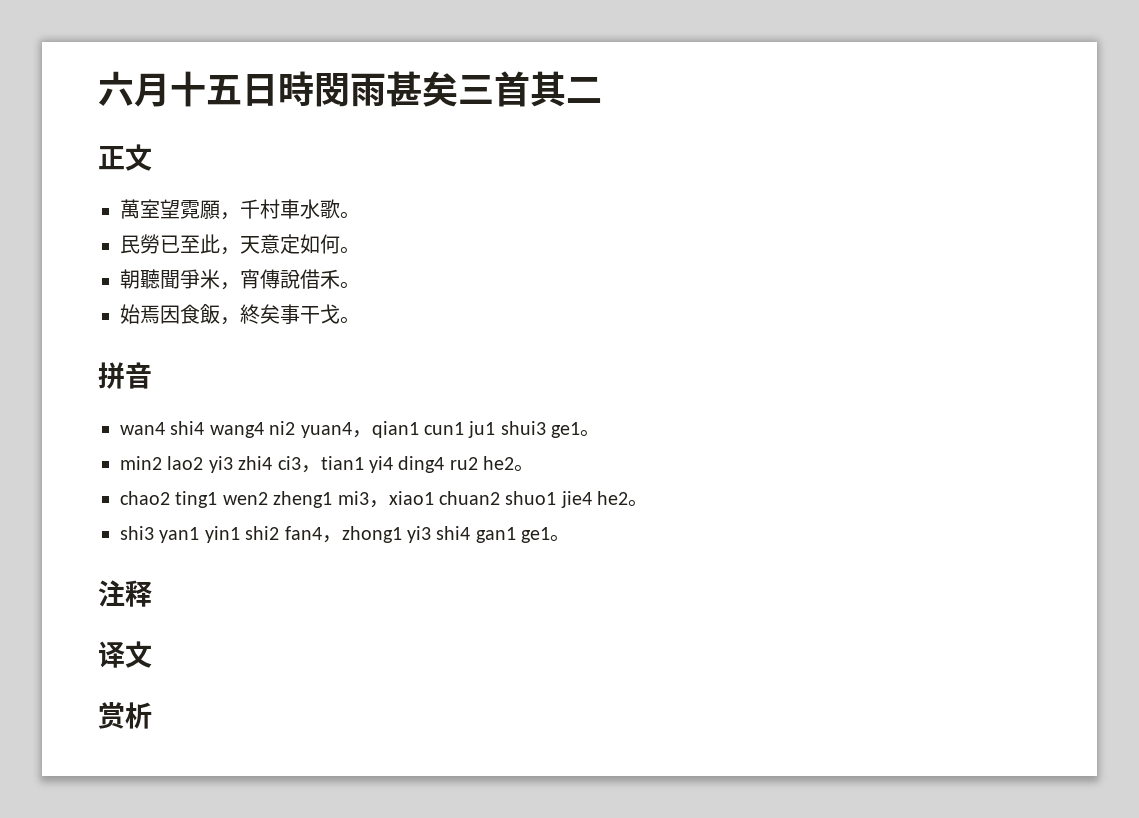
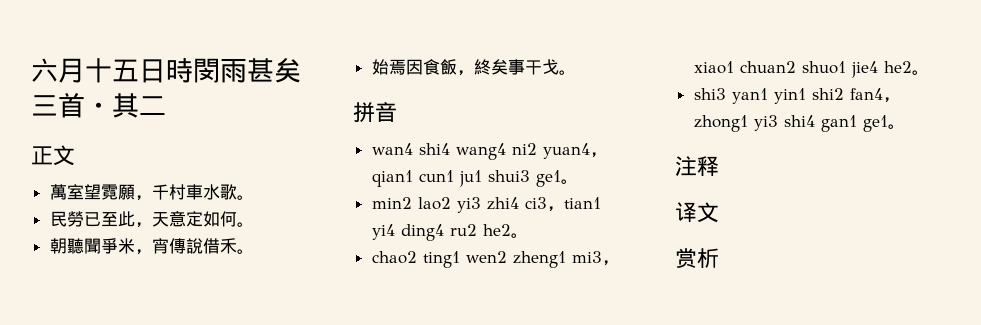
- 六月十五日時閔雨甚矣三首其二
+ 六月十五日時閔雨甚矣三首・其二

